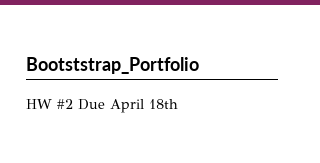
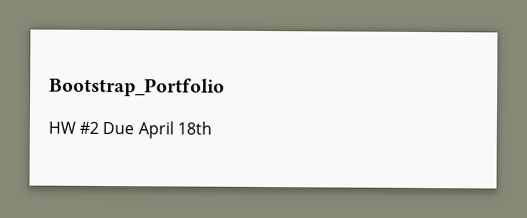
- Bootststrap_Portfolio
+ Bootstrap_Portfolio

